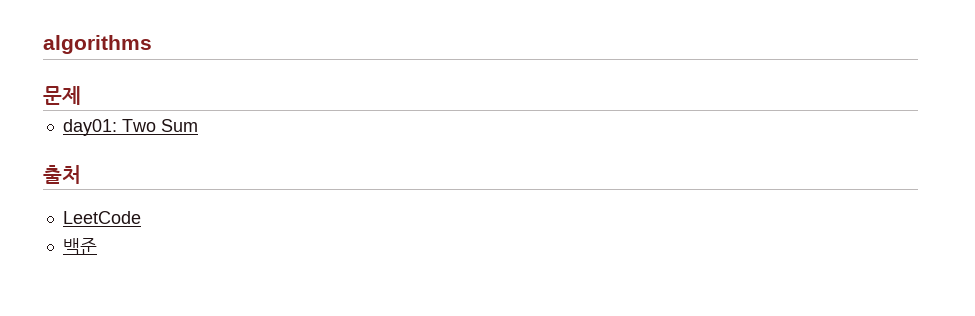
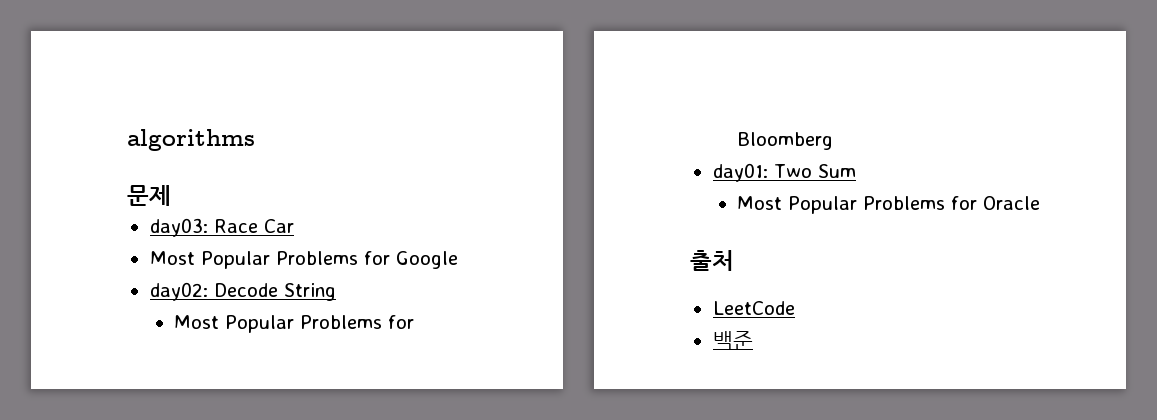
+ day03: Race Car
+ Most Popular Problems for Google
+ day02: Decode String
+ Most Popular Problems for Bloomberg
  day01: Two Sum
+ Most Popular Problems for Oracle

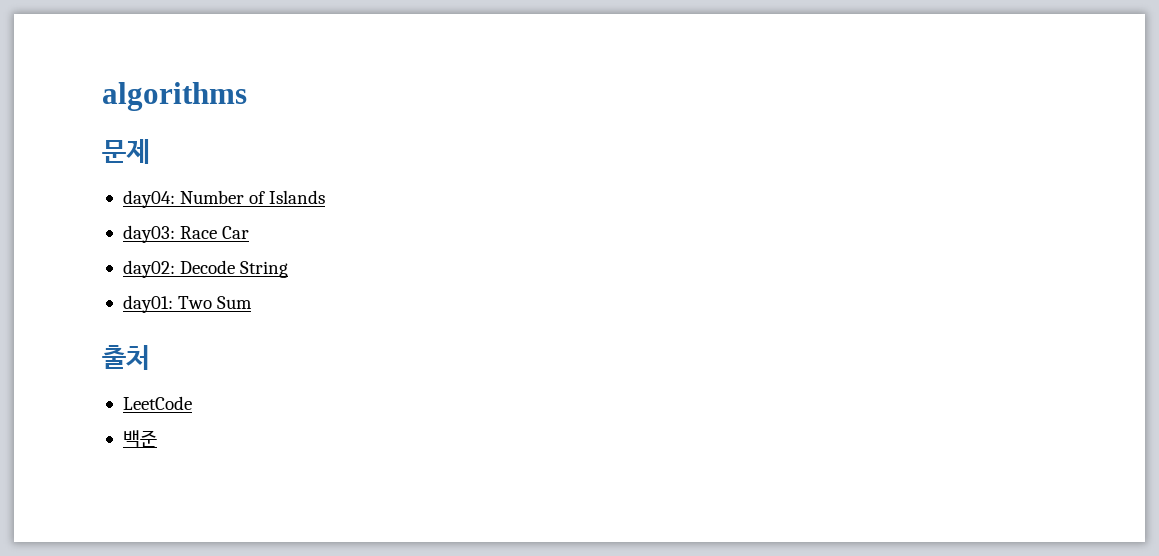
+ day04: Number of Islands
- Most Popular Problems for Google
  day02: Decode String
- Most Popular Problems for Bloomberg
  day01: Two Sum
- Most Popular Problems for Oracle

